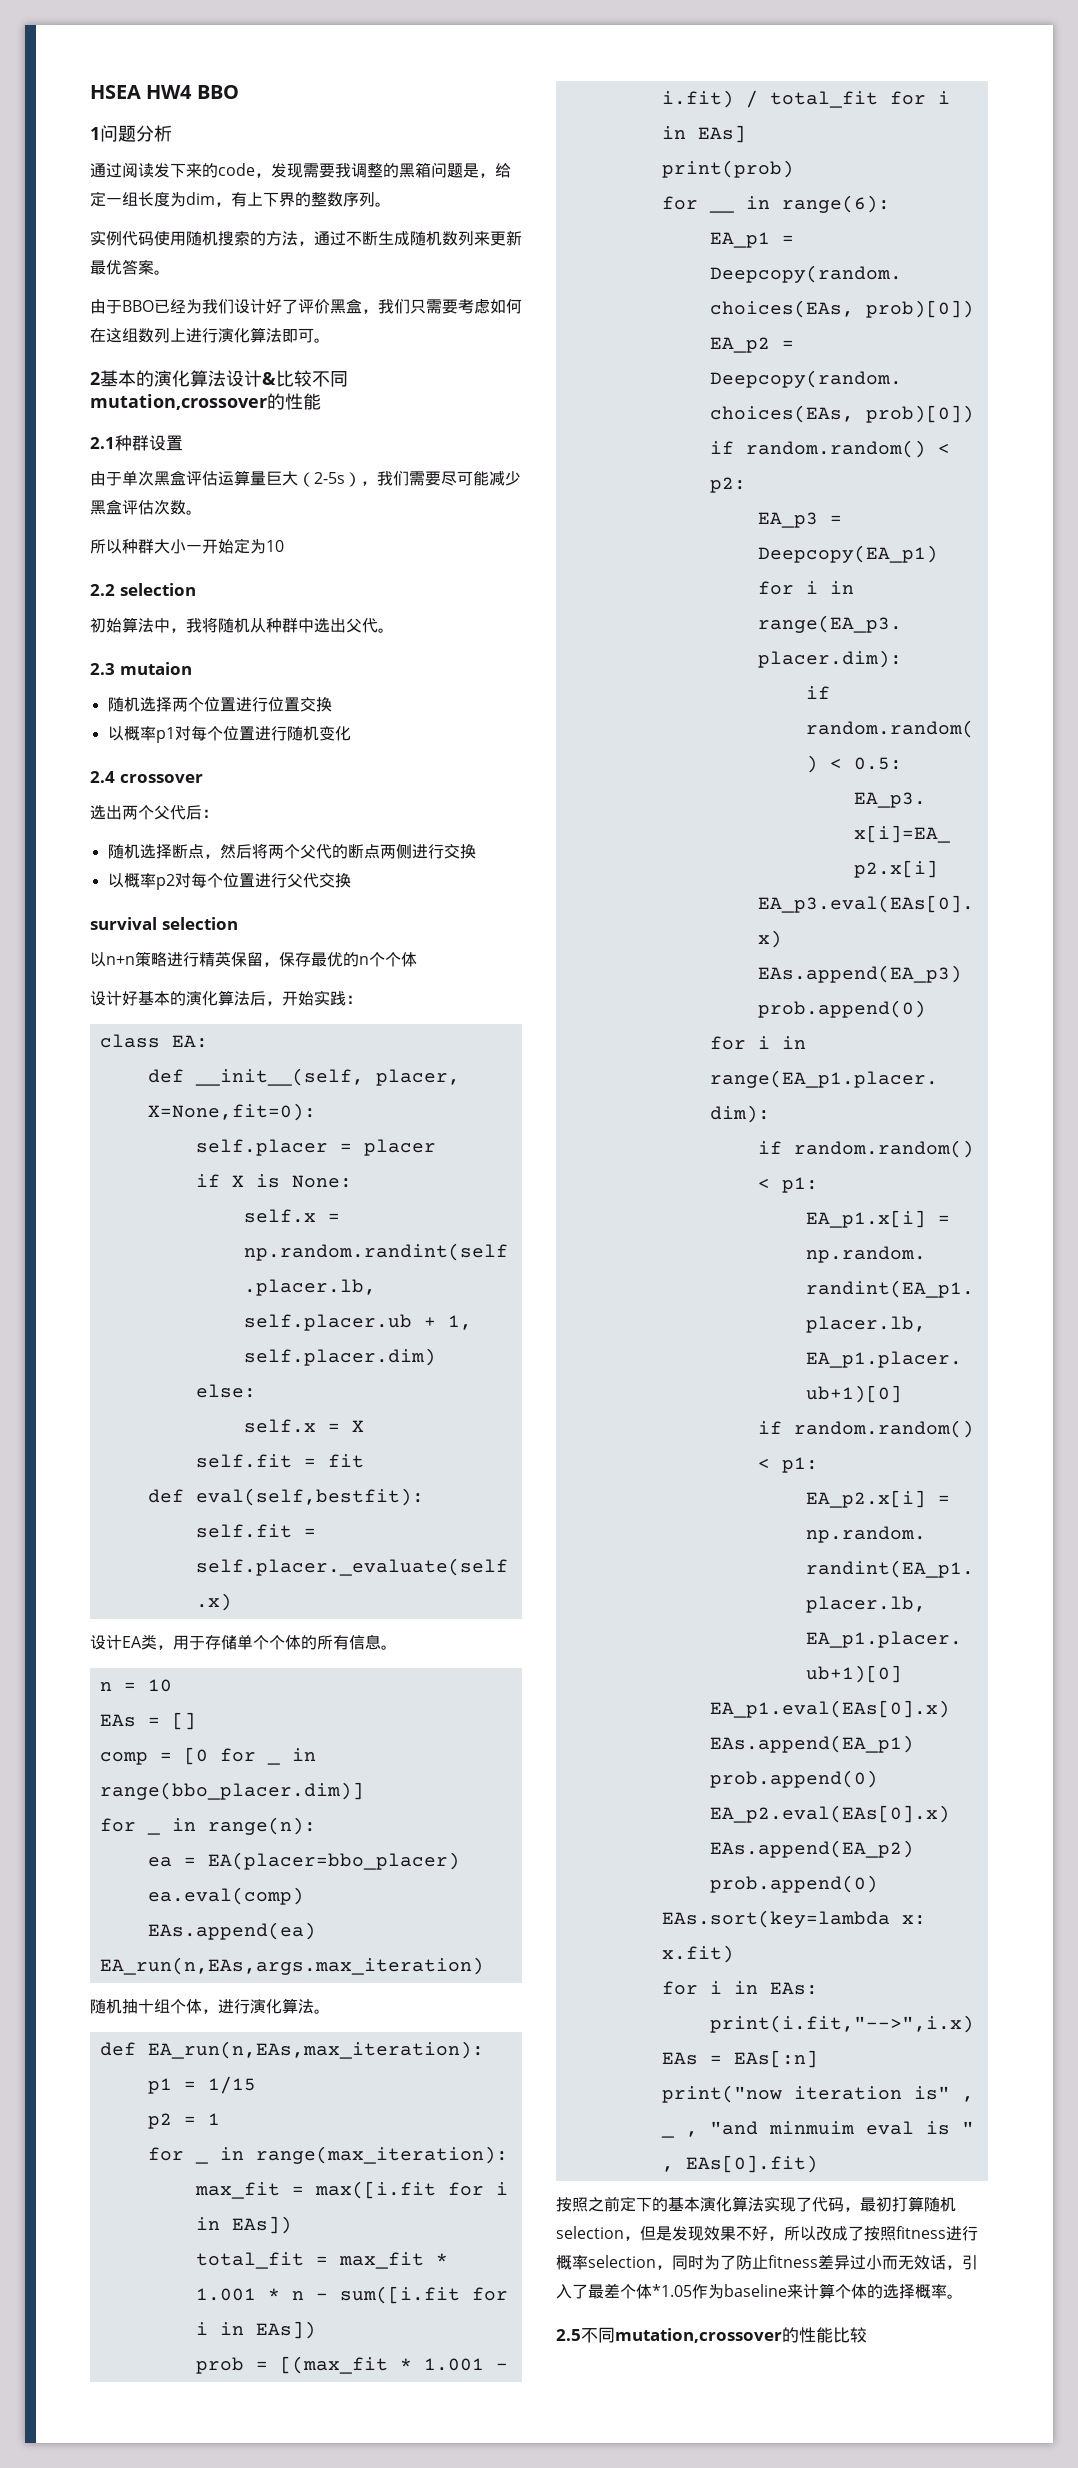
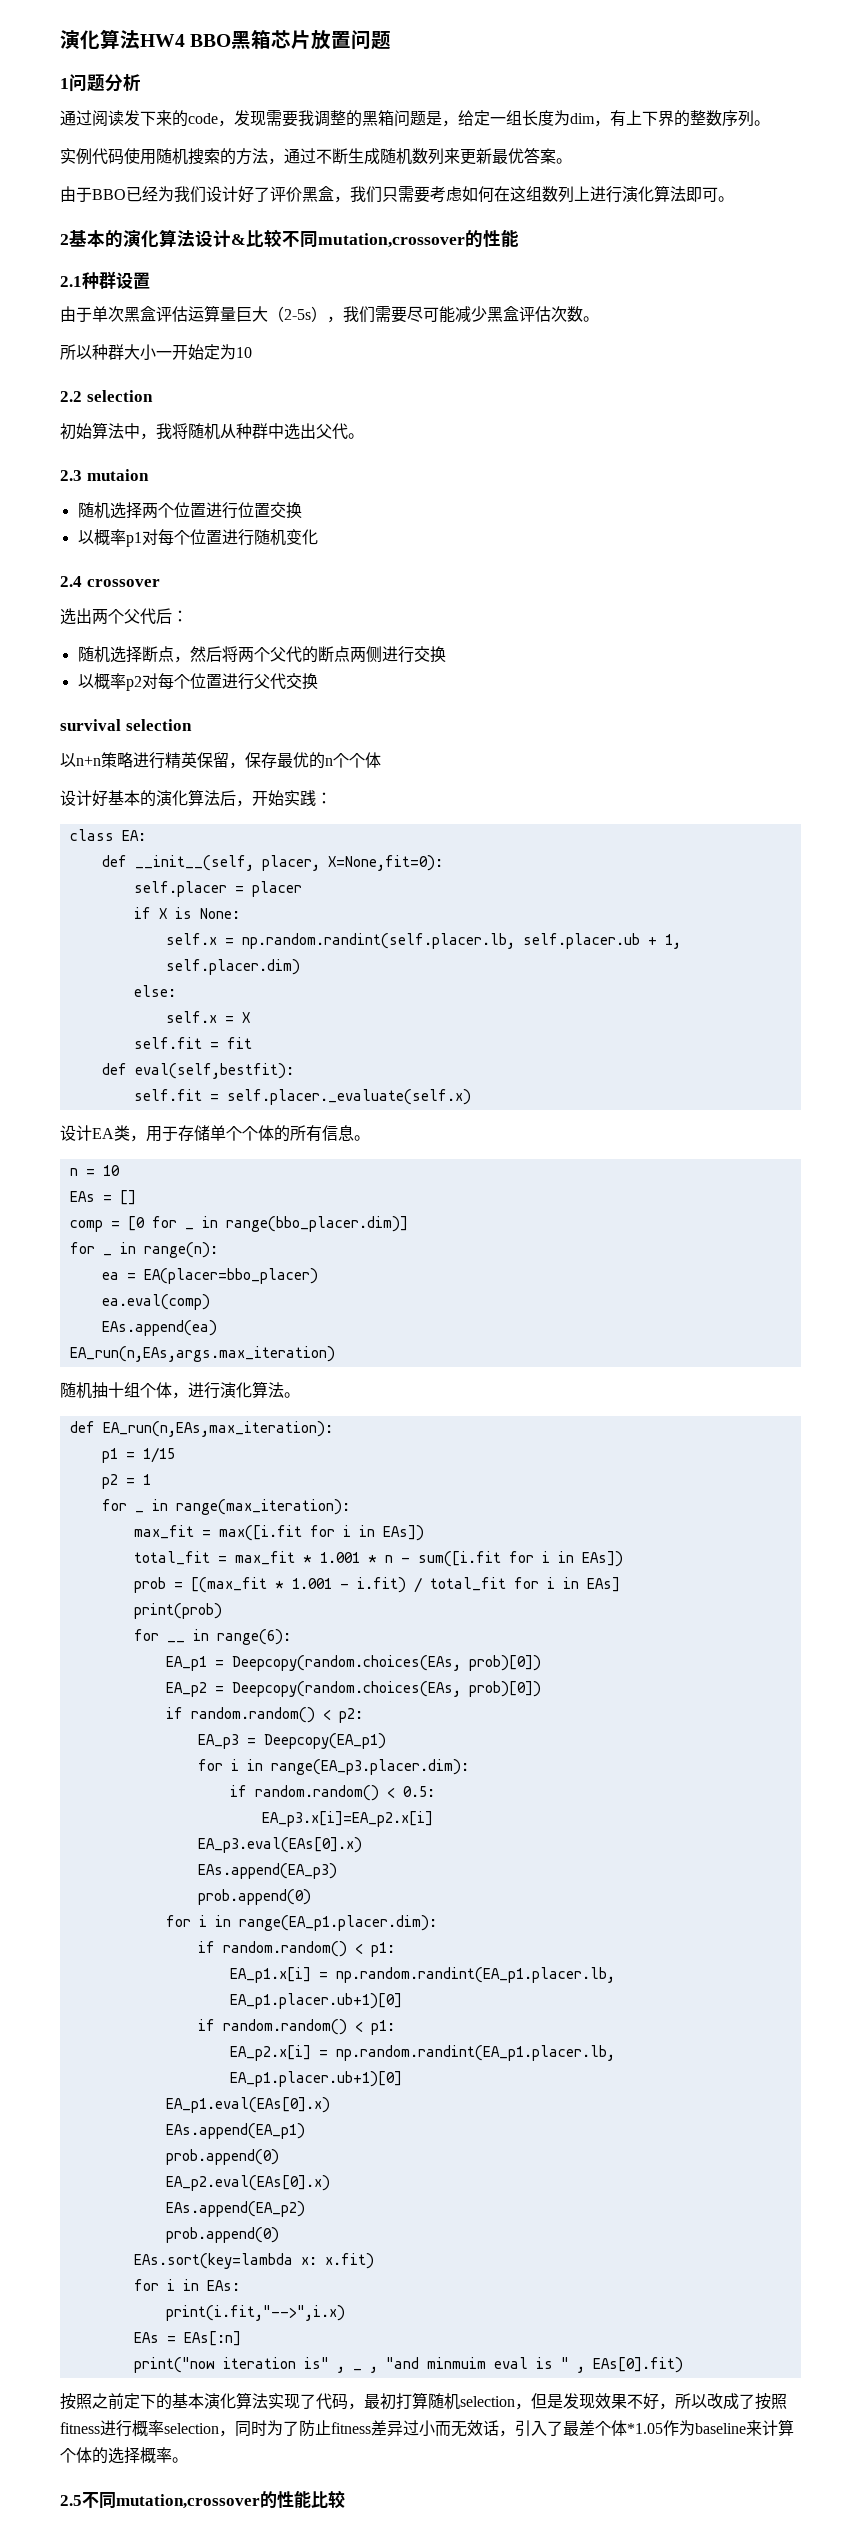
- HSEA HW4 BBO
+ 演化算法HW4 BBO黑箱芯片放置问题

